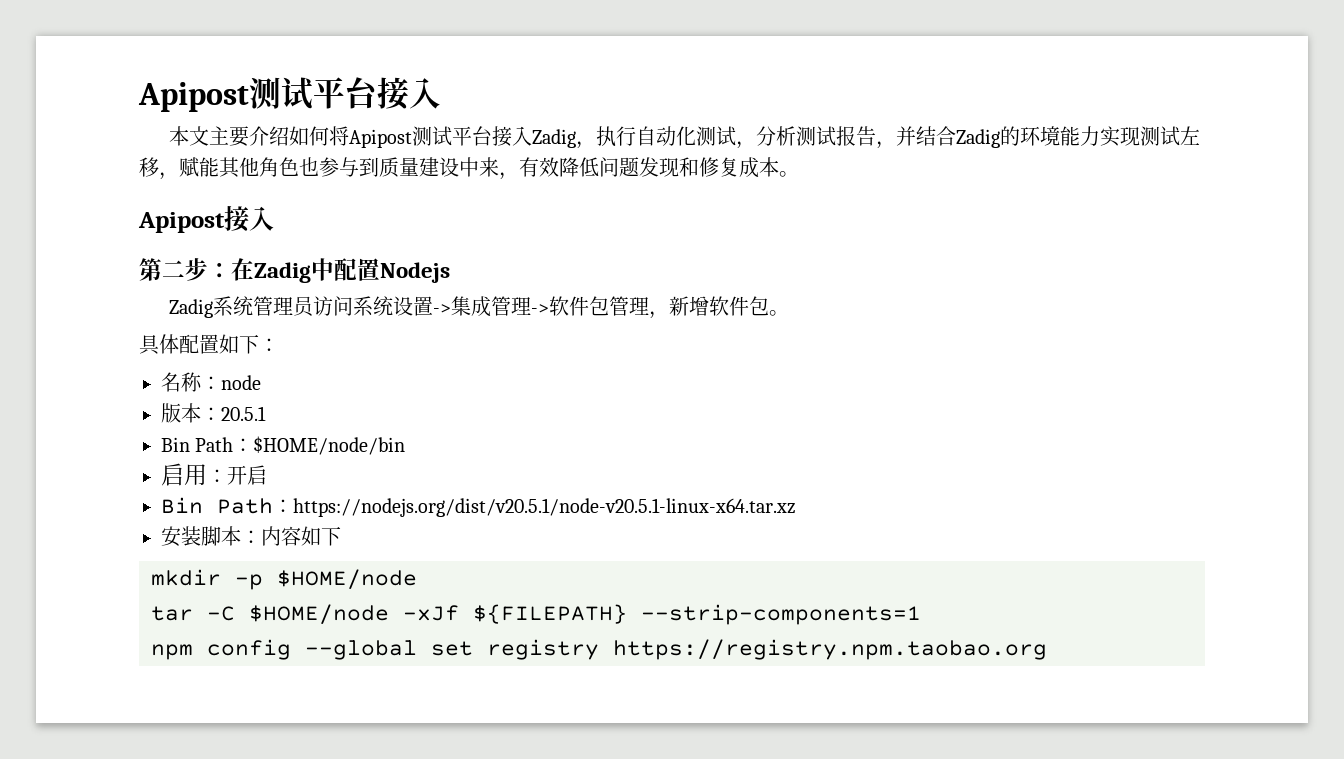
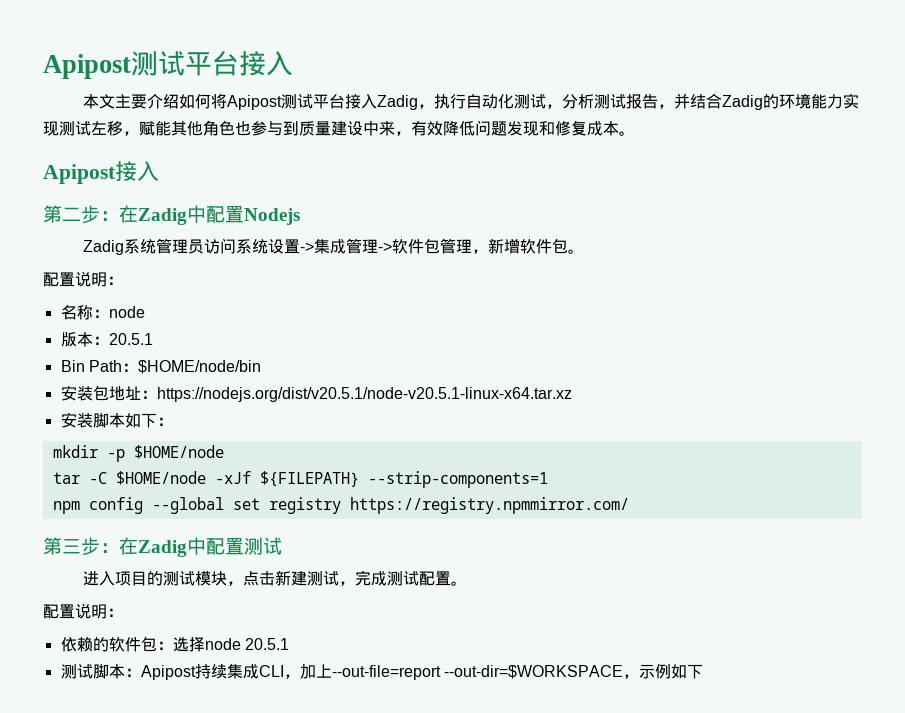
  Zadig系统管理员访问系统设置->集成管理->软件包管理，新增软件包。
- 具体配置如下：
+ 配置说明：
- 启用：开启
- Bin Path：https://nodejs.org/dist/v20.5.1/node-v20.5.1-linux-x64.tar.xz
+ 安装包地址：https://nodejs.org/dist/v20.5.1/node-v20.5.1-linux-x64.tar.xz
- 安装脚本：内容如下
+ 安装脚本如下：
- npm config --global set registry https://registry.npm.taobao.org
+ npm config --global set registry https://registry.npmmirror.com/
+ 第三步：在Zadig中配置测试
+ 进入项目的测试模块，点击新建测试，完成测试配置。
+ 配置说明：
+ 依赖的软件包：选择node 20.5.1
+ 测试脚本：Apipost持续集成CLI，加上--out-file=report --out-dir=$WORKSPACE，示例如下

